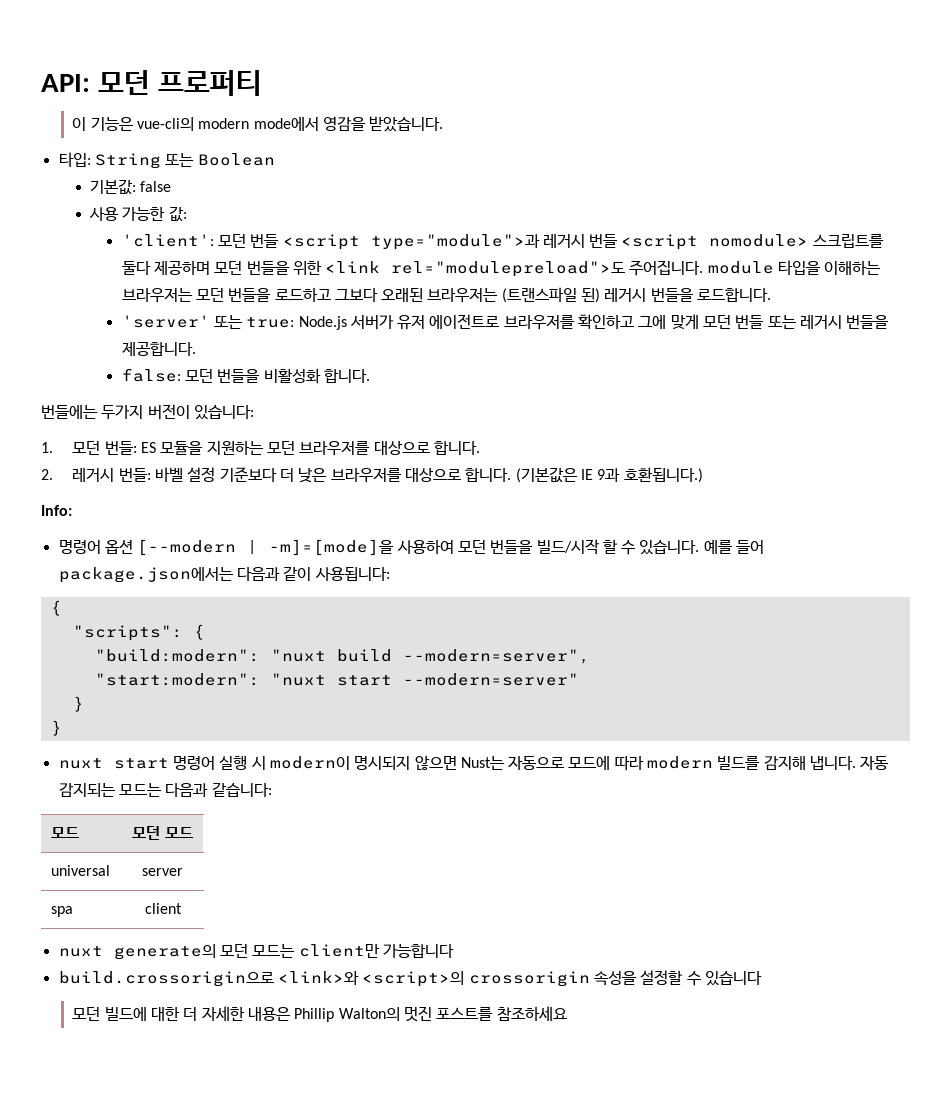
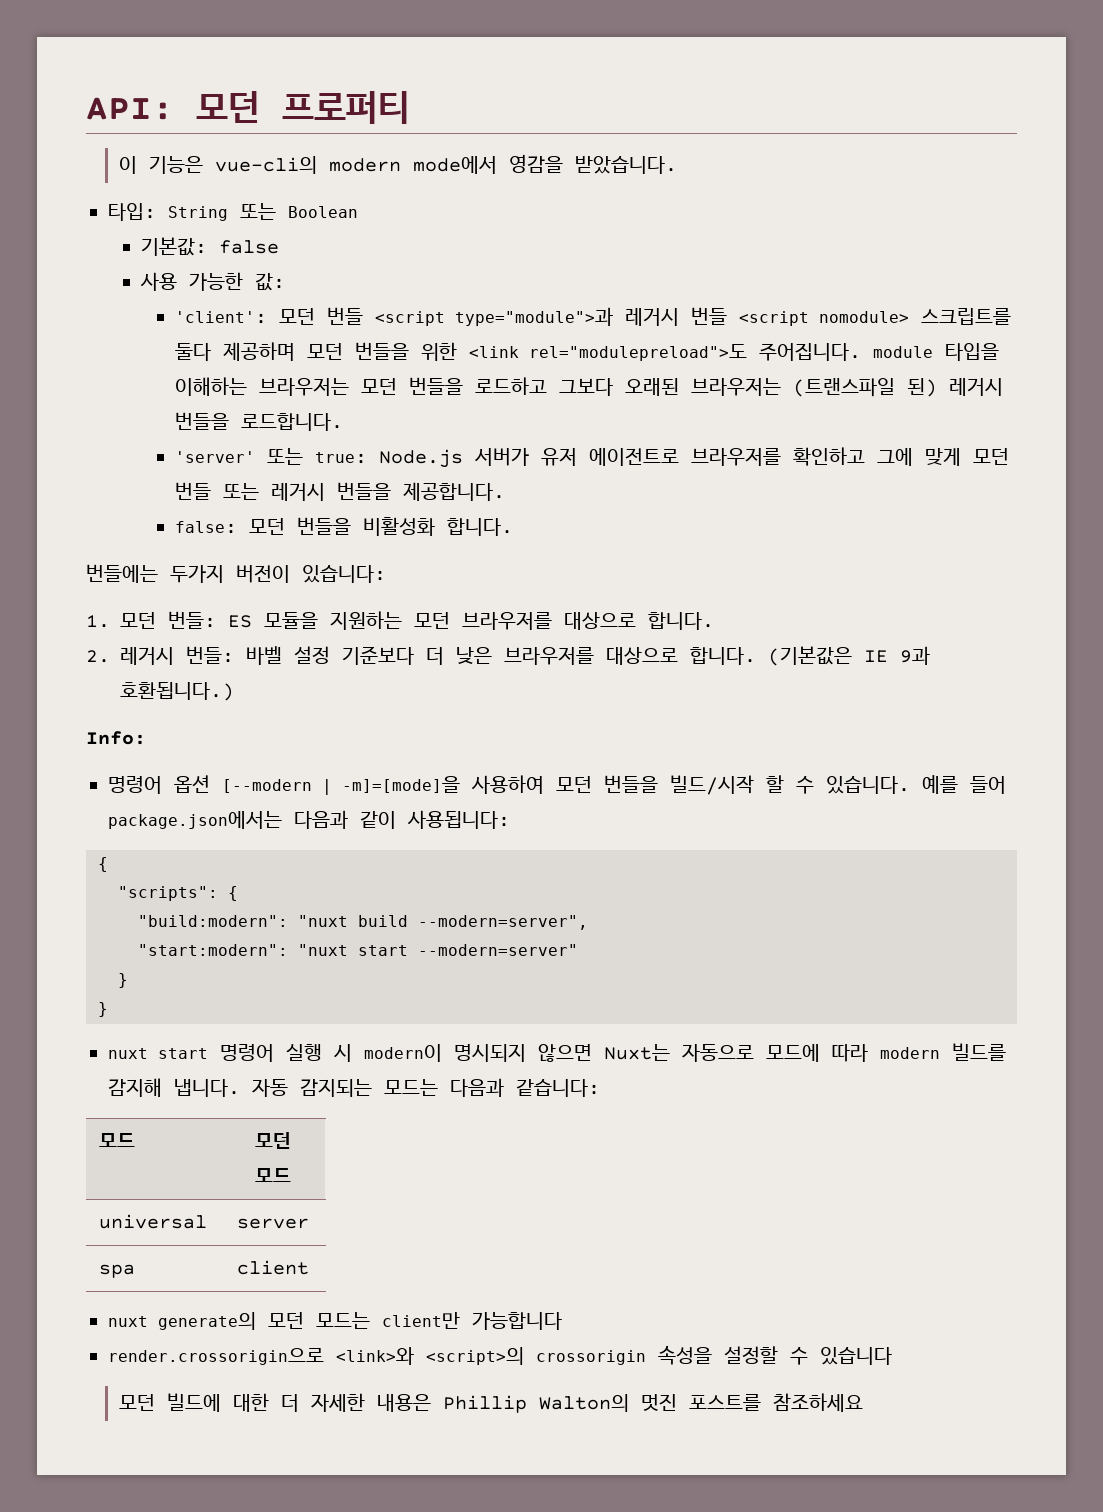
- nuxt start 명령어 실행 시 modern이 명시되지 않으면 Nust는 자동으로 모드에 따라 modern 빌드를 감지해 냅니다.
+ nuxt start 명령어 실행 시 modern이 명시되지 않으면 Nuxt는 자동으로 모드에 따라 modern 빌드를 감지해 냅니다.
- build.crossorigin으로 <link>와 <script>의 crossorigin 속성을 설정할 수 있습니다
+ render.crossorigin으로 <link>와 <script>의 crossorigin 속성을 설정할 수 있습니다

